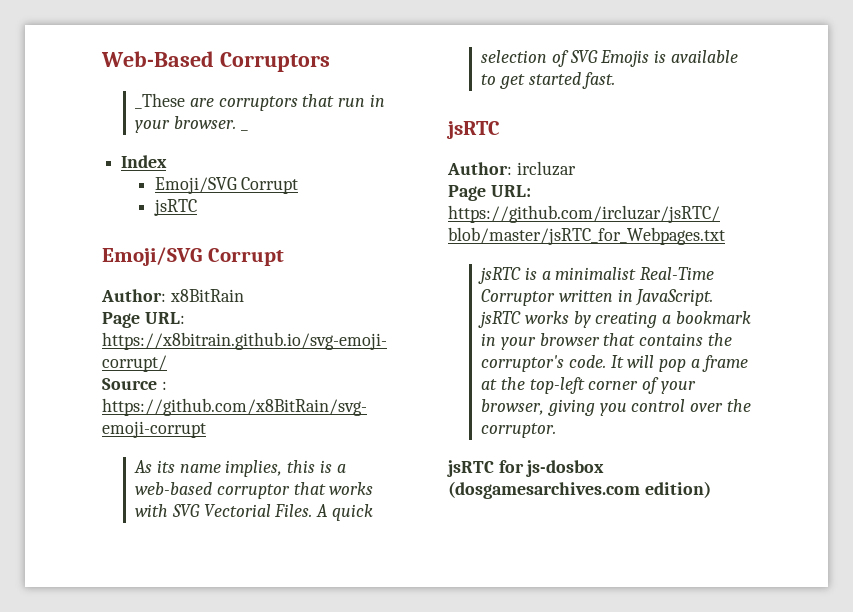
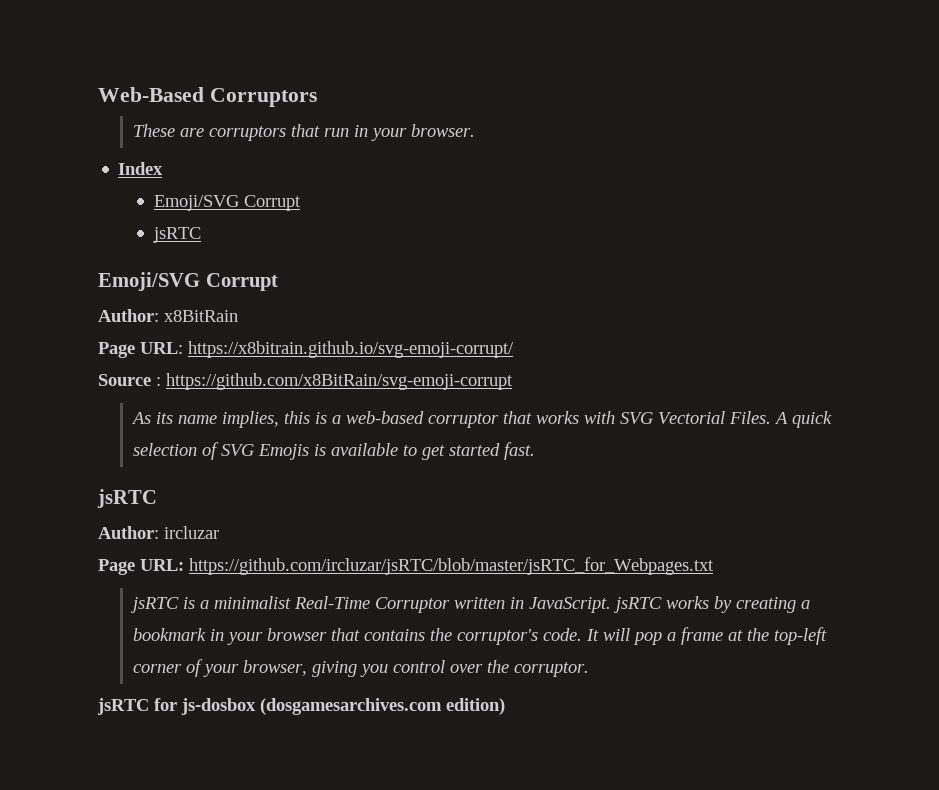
- _These are corruptors that run in your browser. _
+ These are corruptors that run in your browser.

